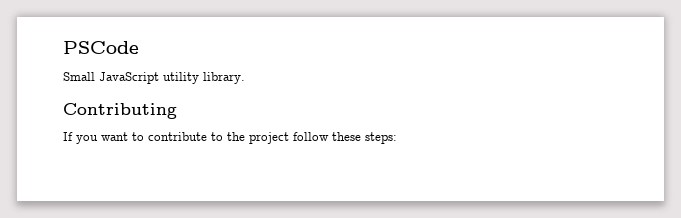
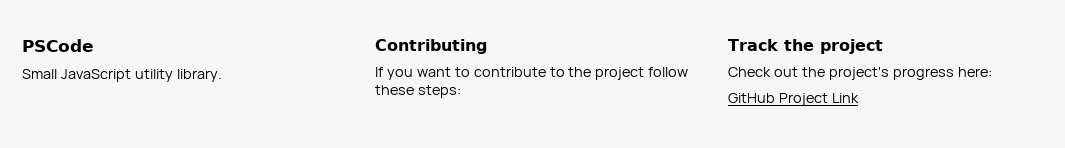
+ Track the project
+ Check out the project's progress here:
+ GitHub Project Link

